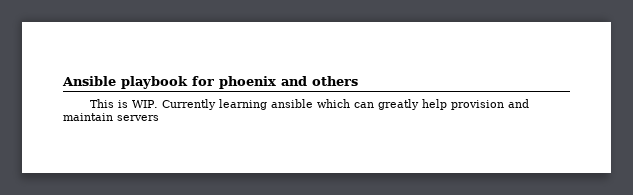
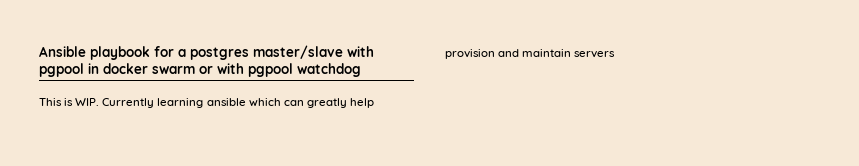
- Ansible playbook for phoenix and others
+ Ansible playbook for a postgres master/slave with pgpool in docker swarm or with pgpool watchdog

